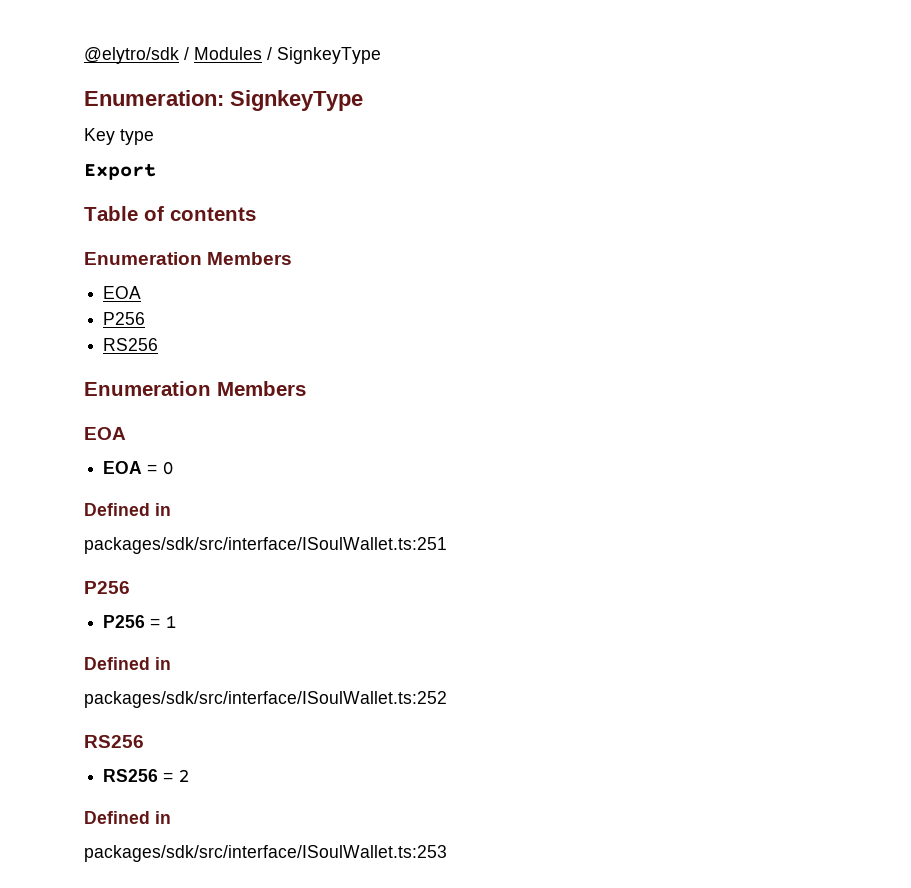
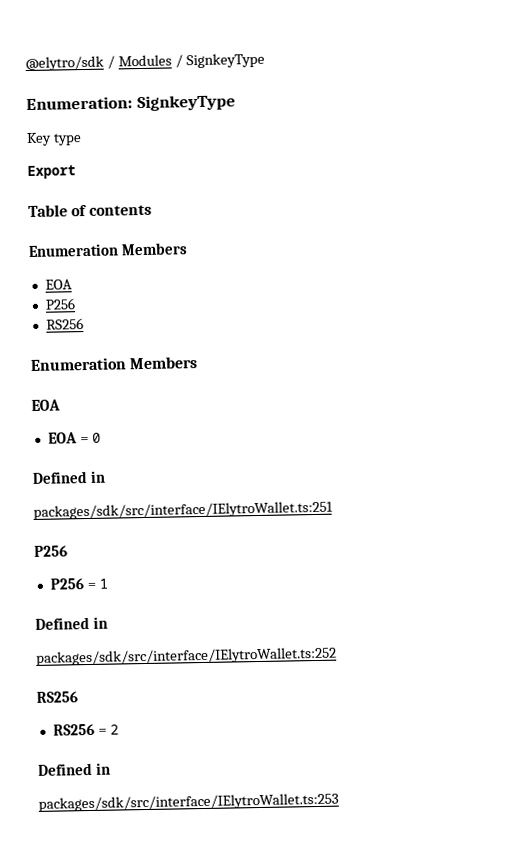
- packages/sdk/src/interface/ISoulWallet.ts:251
+ packages/sdk/src/interface/IElytroWallet.ts:251
- packages/sdk/src/interface/ISoulWallet.ts:252
+ packages/sdk/src/interface/IElytroWallet.ts:252
- packages/sdk/src/interface/ISoulWallet.ts:253
+ packages/sdk/src/interface/IElytroWallet.ts:253

